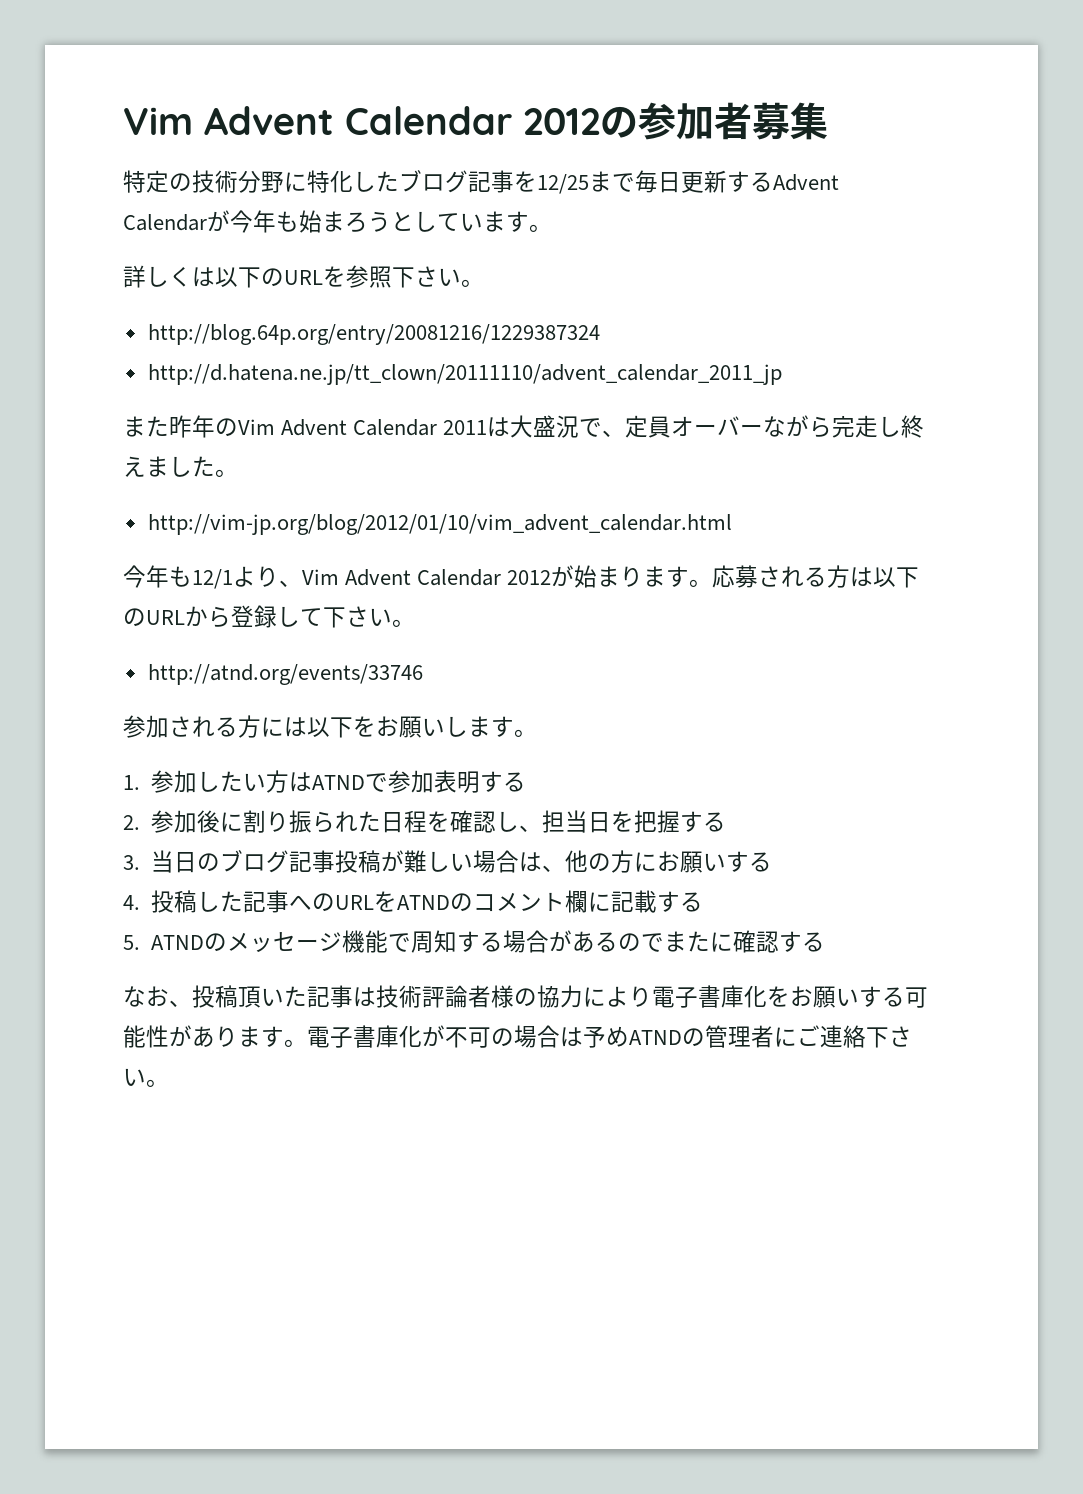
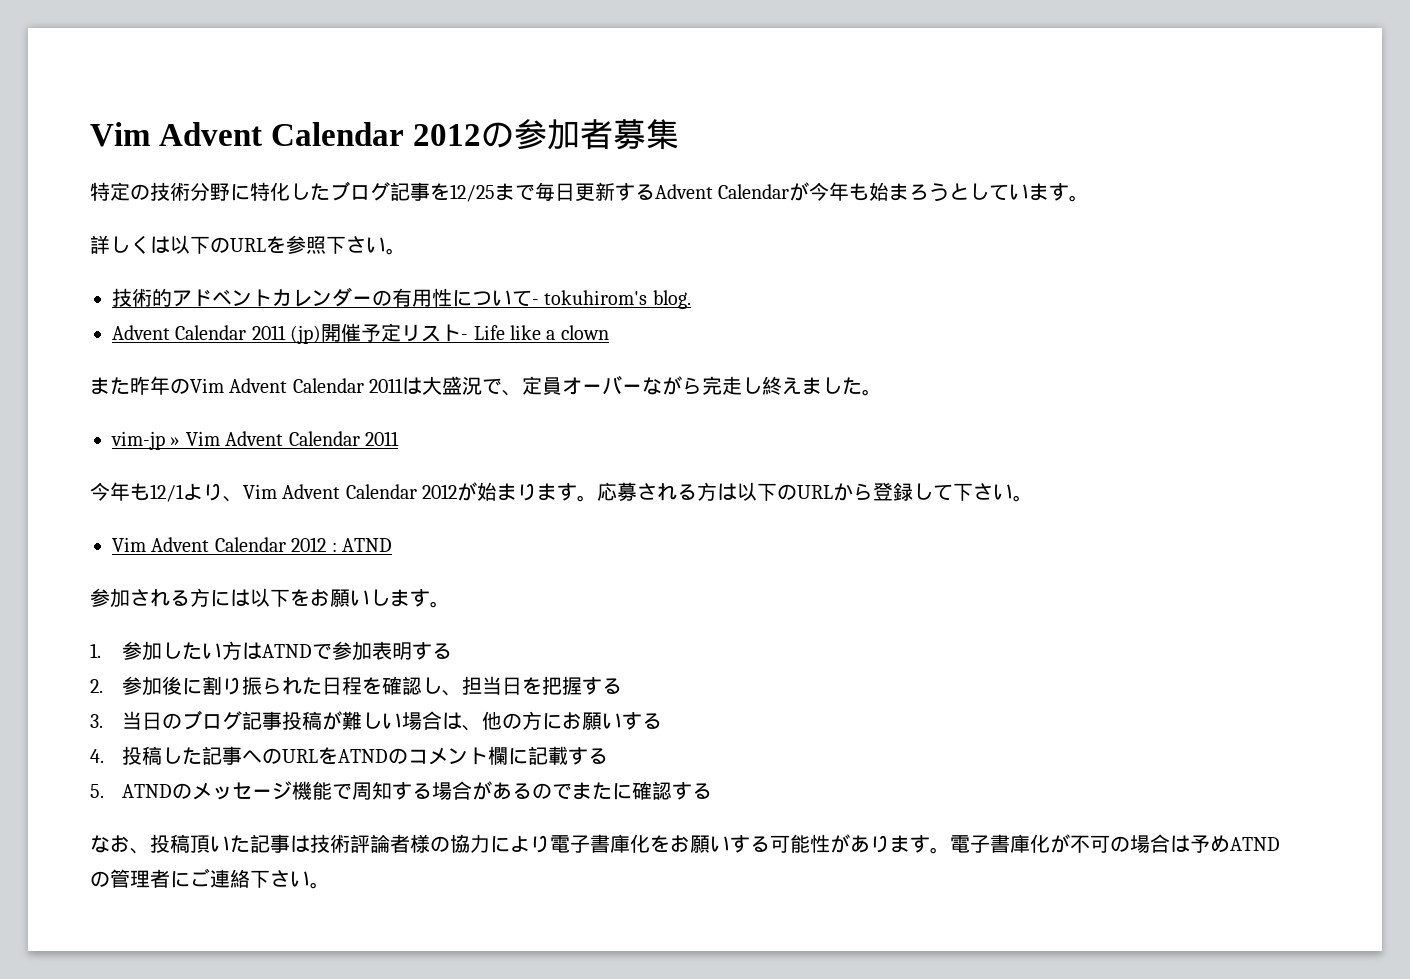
- http://blog.64p.org/entry/20081216/1229387324
- http://d.hatena.ne.jp/tt_clown/20111110/advent_calendar_2011_jp
+ 技術的アドベントカレンダーの有用性について- tokuhirom's blog.
+ Advent Calendar 2011 (jp)開催予定リスト- Life like a clown
- http://vim-jp.org/blog/2012/01/10/vim_advent_calendar.html
+ vim-jp » Vim Advent Calendar 2011
- http://atnd.org/events/33746
+ Vim Advent Calendar 2012 : ATND

